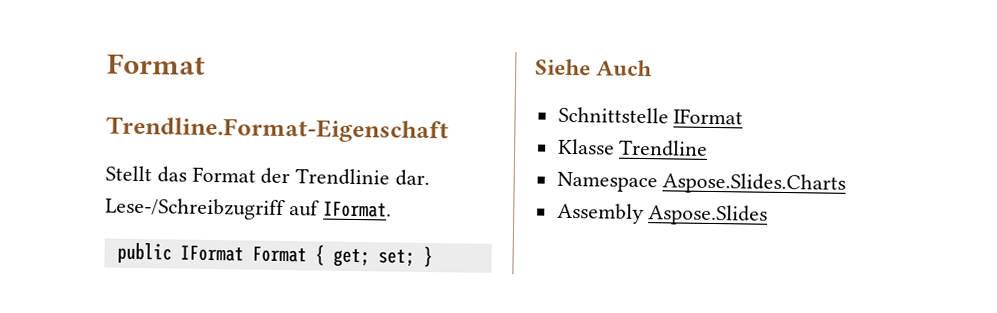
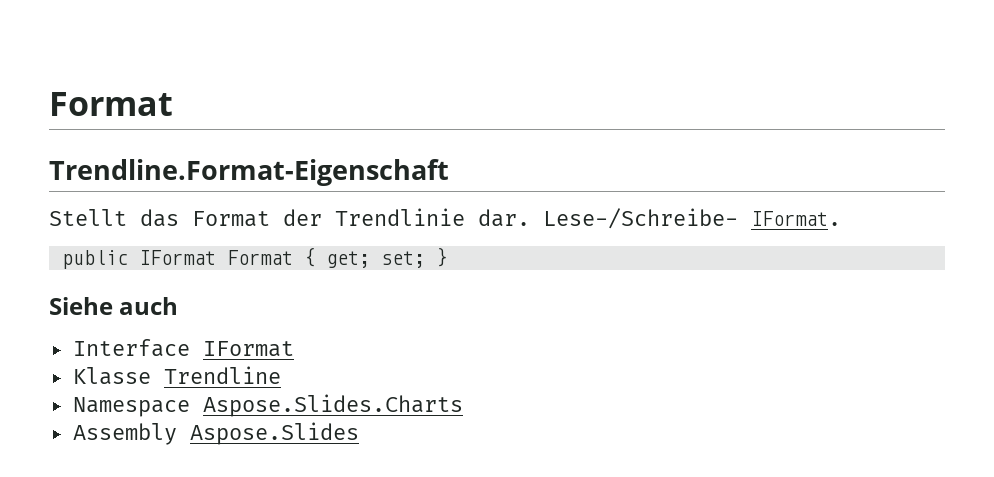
- Lese-/Schreibzugriff auf IFormat.
+ Lese-/Schreibe- IFormat.
- Siehe Auch
- Schnittstelle IFormat
+ Siehe auch
+ Interface IFormat

